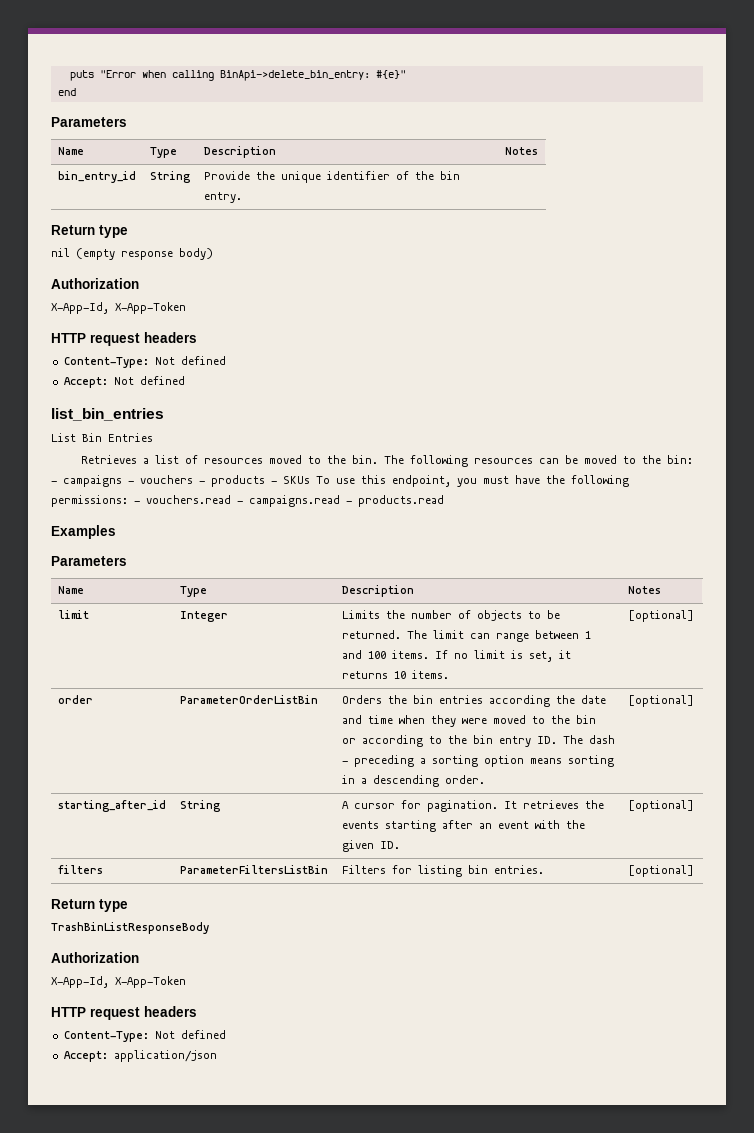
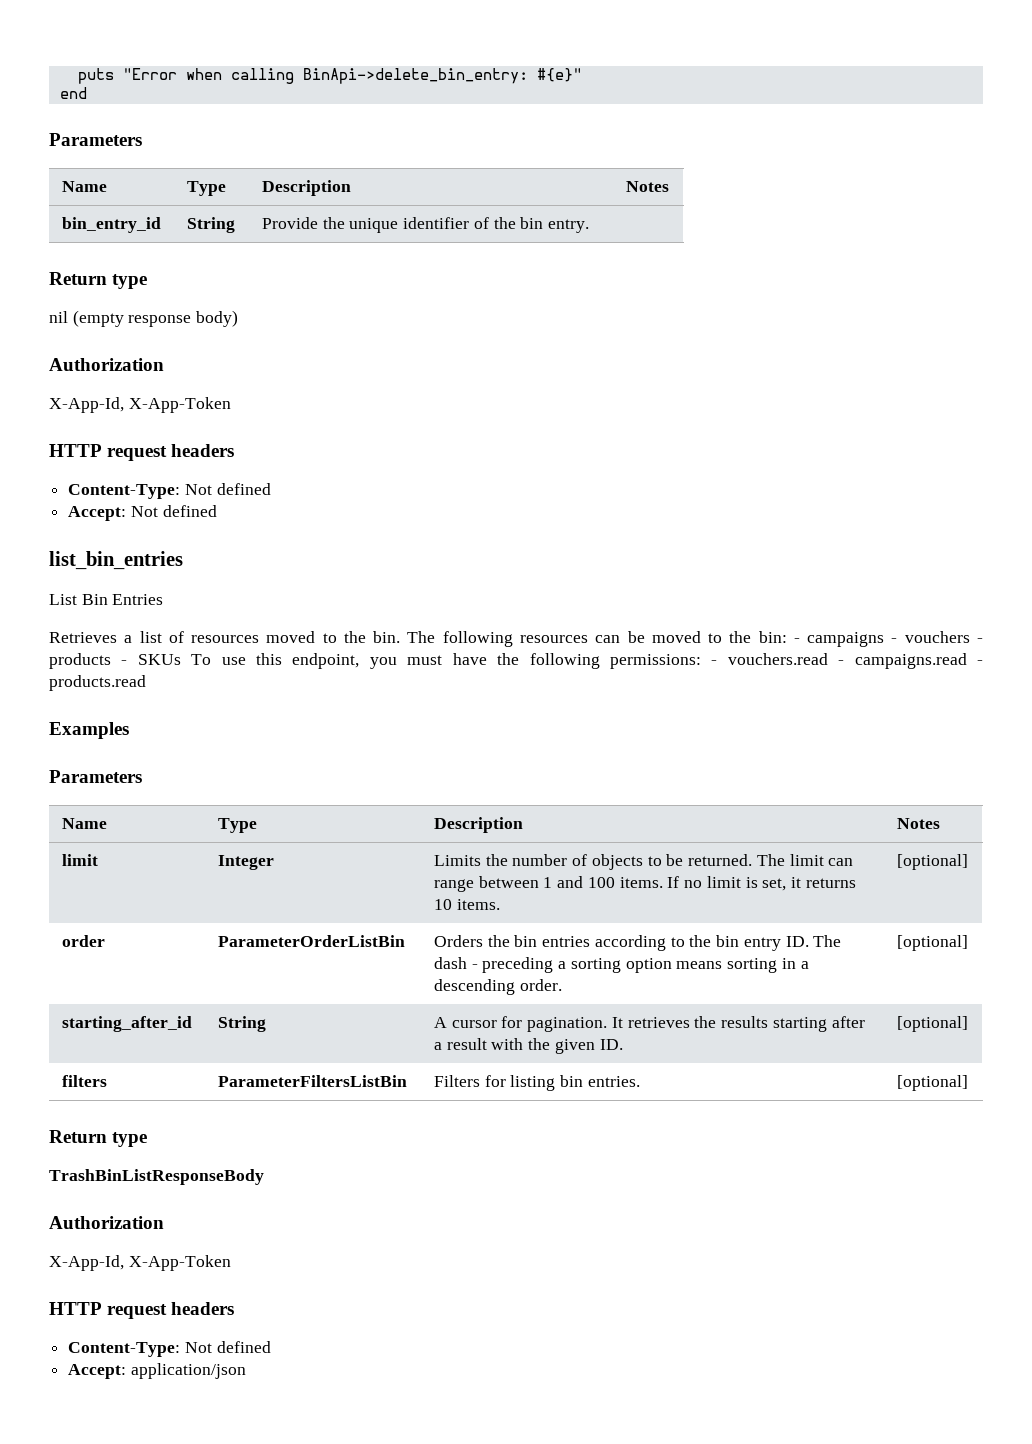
- order | ParameterOrderListBin | Orders the bin entries according the date and time when they were moved to the bin or according to the bin entry ID. The dash - preceding a sorting option means sorting in a descending order. | [optional]
+ order | ParameterOrderListBin | Orders the bin entries according to the bin entry ID. The dash - preceding a sorting option means sorting in a descending order. | [optional]
- starting_after_id | String | A cursor for pagination. It retrieves the events starting after an event with the given ID. | [optional]
+ starting_after_id | String | A cursor for pagination. It retrieves the results starting after a result with the given ID. | [optional]

